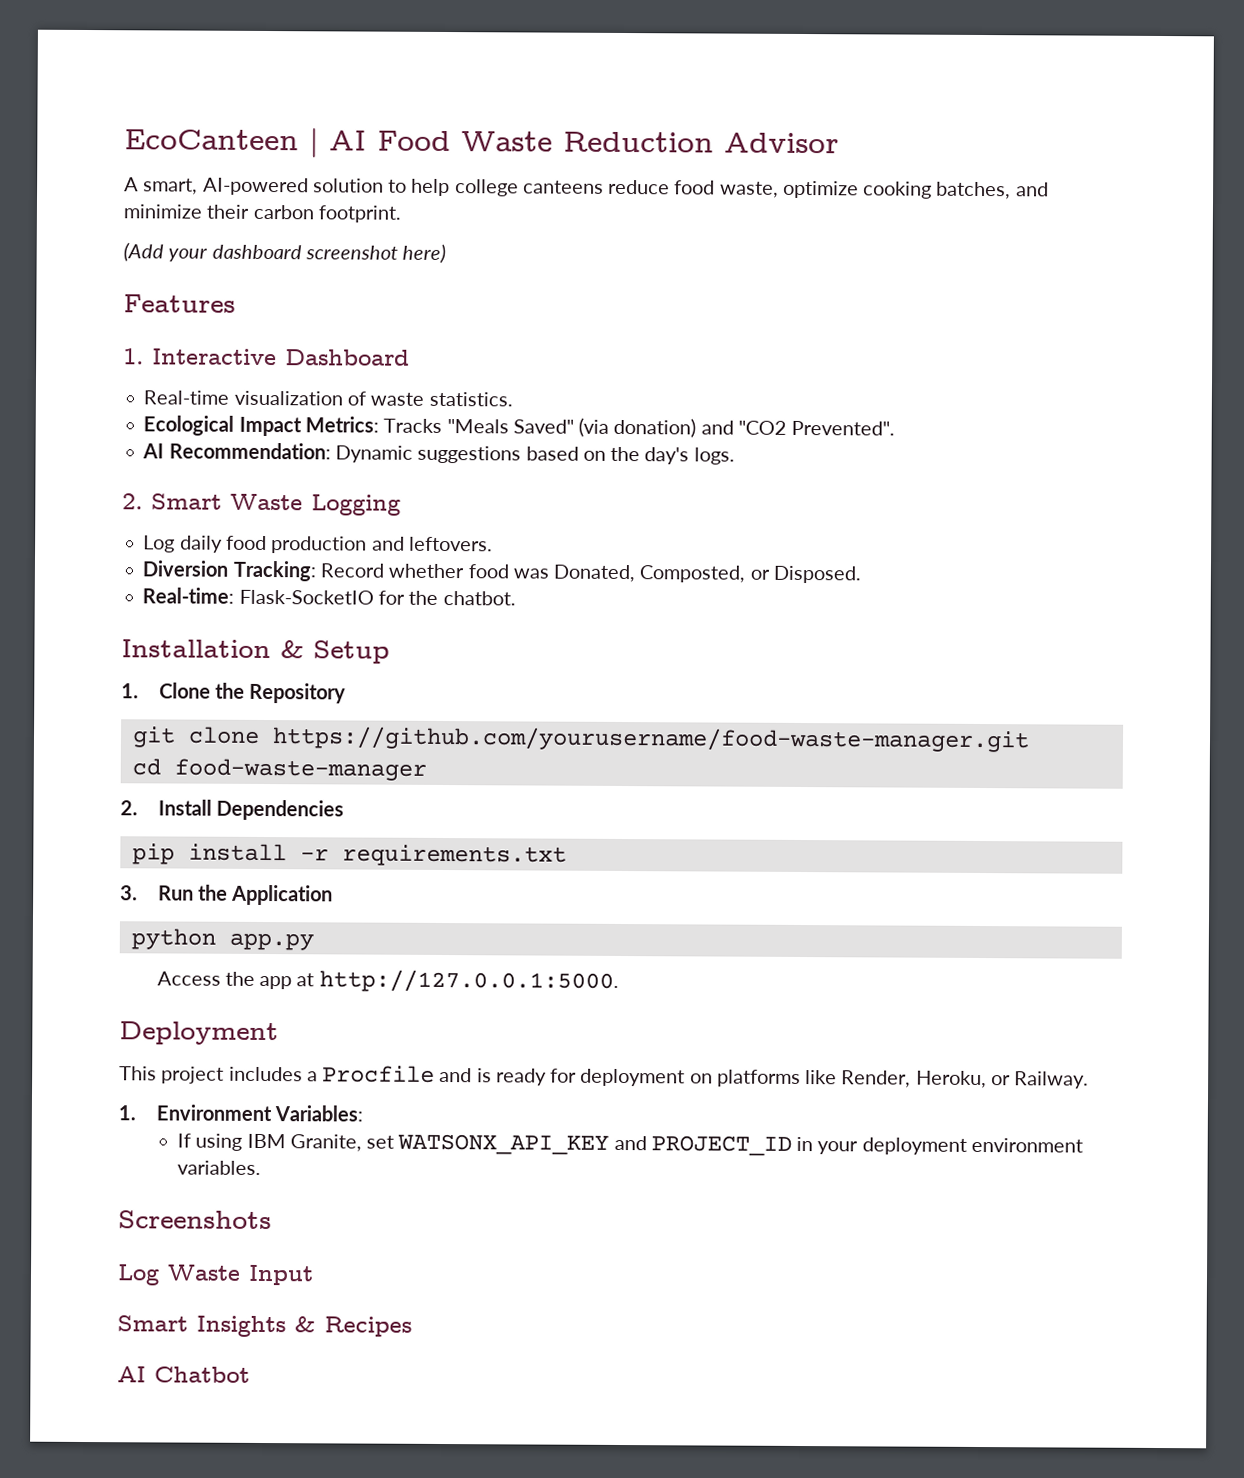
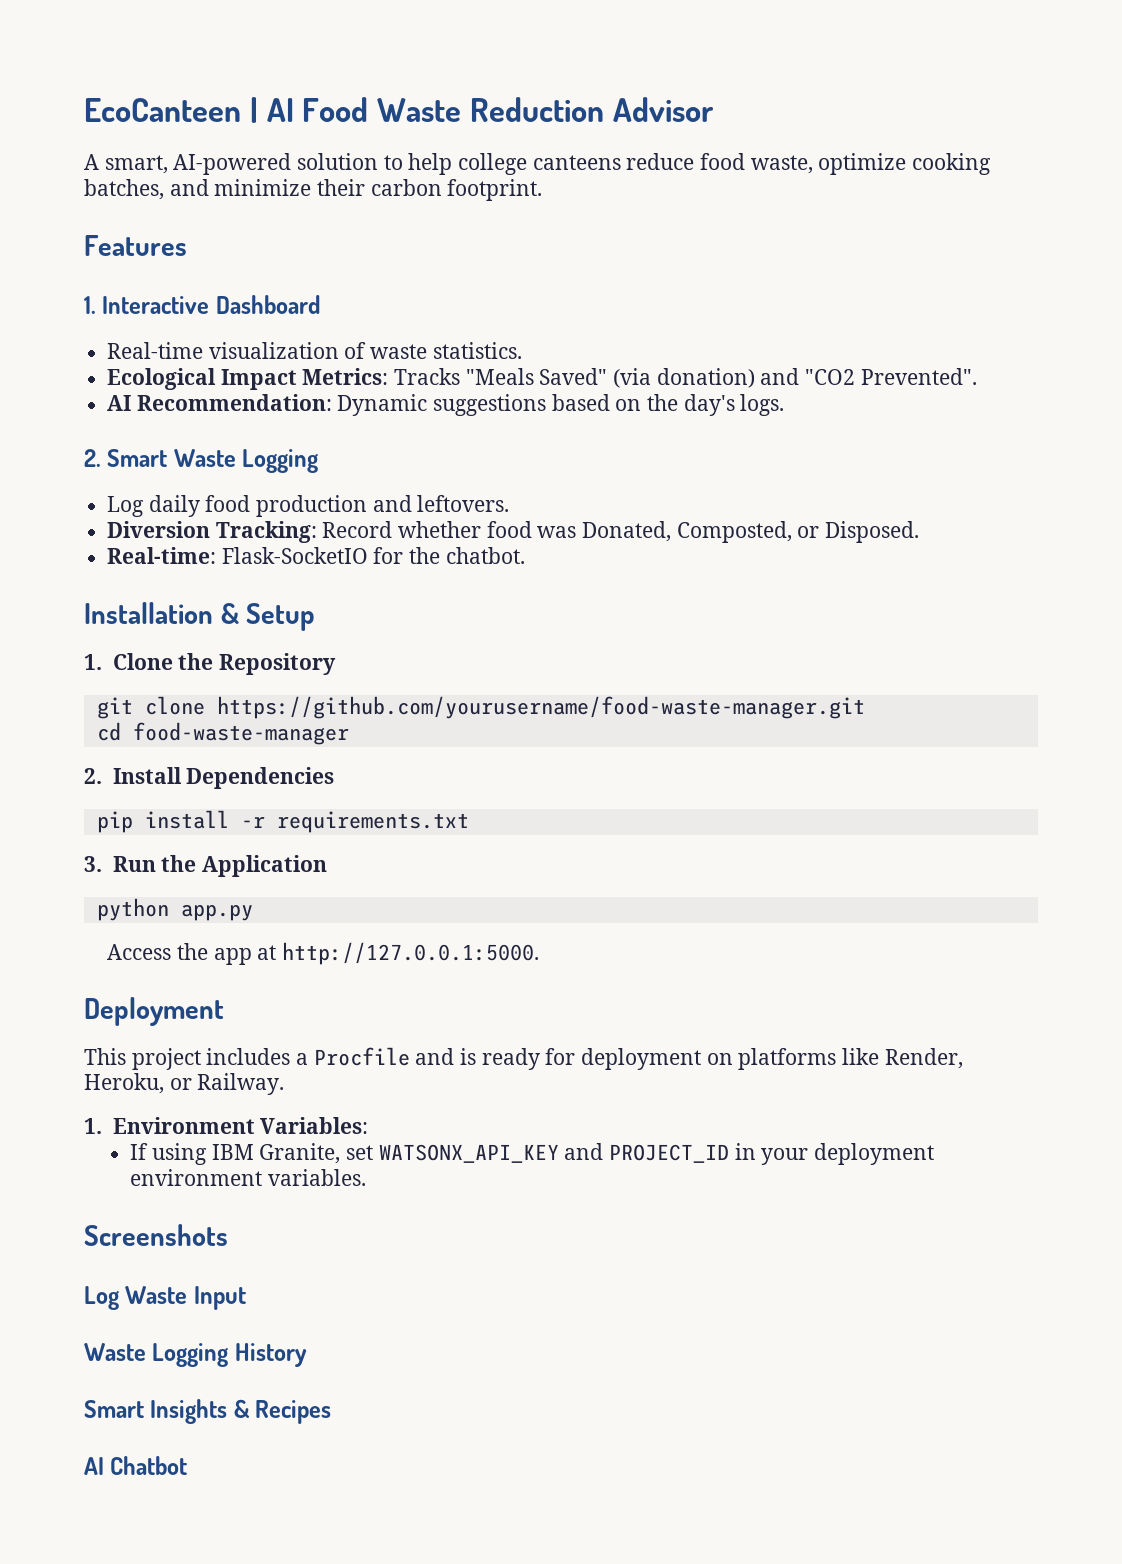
- (Add your dashboard screenshot here)
+ Waste Logging History

